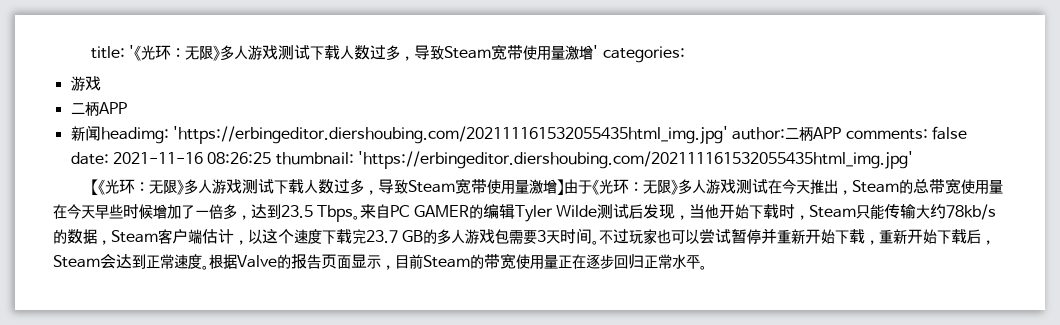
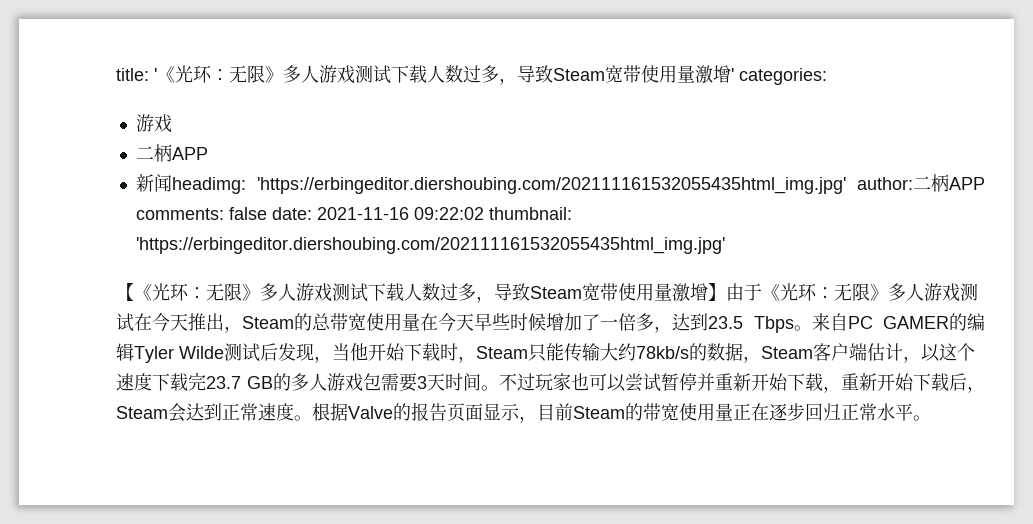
- 新闻headimg: 'https://erbingeditor.diershoubing.com/202111161532055435html_img.jpg' author:二柄APP comments: false date: 2021-11-16 08:26:25 thumbnail: 'https://erbingeditor.diershoubing.com/202111161532055435html_img.jpg'
+ 新闻headimg: 'https://erbingeditor.diershoubing.com/202111161532055435html_img.jpg' author:二柄APP comments: false date: 2021-11-16 09:22:02 thumbnail: 'https://erbingeditor.diershoubing.com/202111161532055435html_img.jpg'

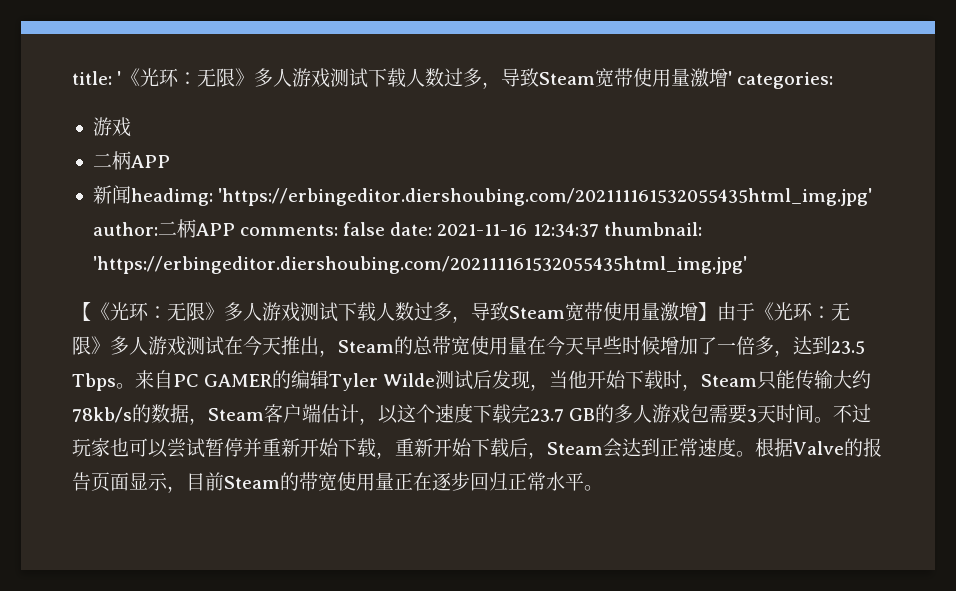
- 新闻headimg: 'https://erbingeditor.diershoubing.com/202111161532055435html_img.jpg' author:二柄APP comments: false date: 2021-11-16 09:22:02 thumbnail: 'https://erbingeditor.diershoubing.com/202111161532055435html_img.jpg'
+ 新闻headimg: 'https://erbingeditor.diershoubing.com/202111161532055435html_img.jpg' author:二柄APP comments: false date: 2021-11-16 12:34:37 thumbnail: 'https://erbingeditor.diershoubing.com/202111161532055435html_img.jpg'

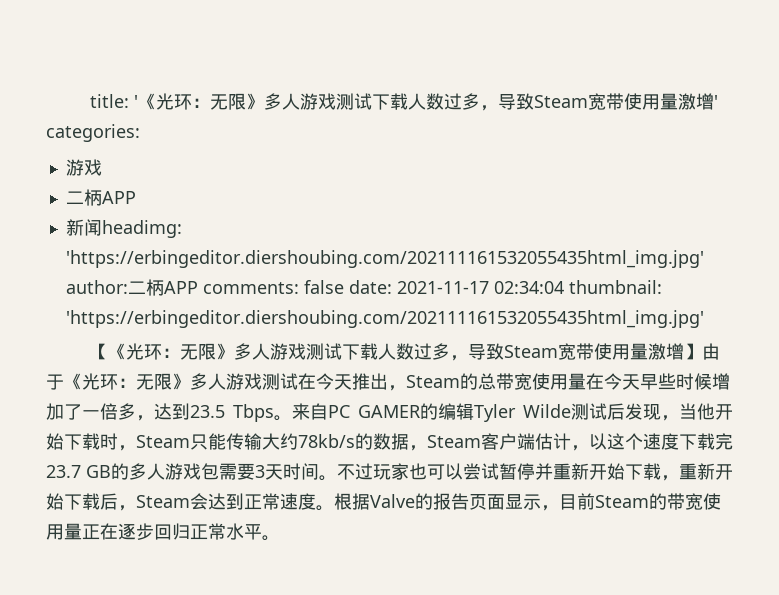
- 新闻headimg: 'https://erbingeditor.diershoubing.com/202111161532055435html_img.jpg' author:二柄APP comments: false date: 2021-11-16 12:34:37 thumbnail: 'https://erbingeditor.diershoubing.com/202111161532055435html_img.jpg'
+ 新闻headimg: 'https://erbingeditor.diershoubing.com/202111161532055435html_img.jpg' author:二柄APP comments: false date: 2021-11-17 02:34:04 thumbnail: 'https://erbingeditor.diershoubing.com/202111161532055435html_img.jpg'

